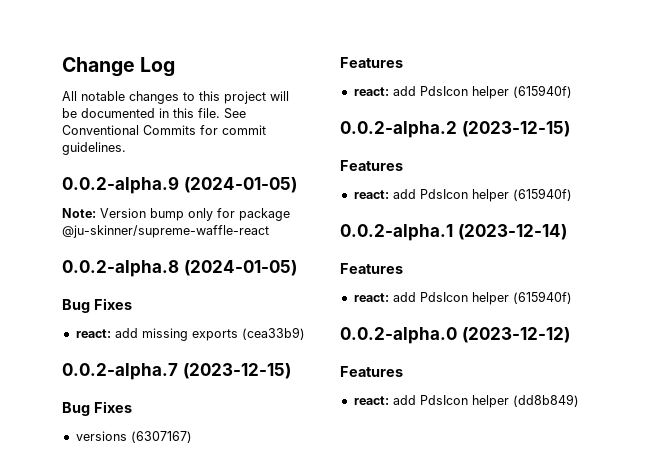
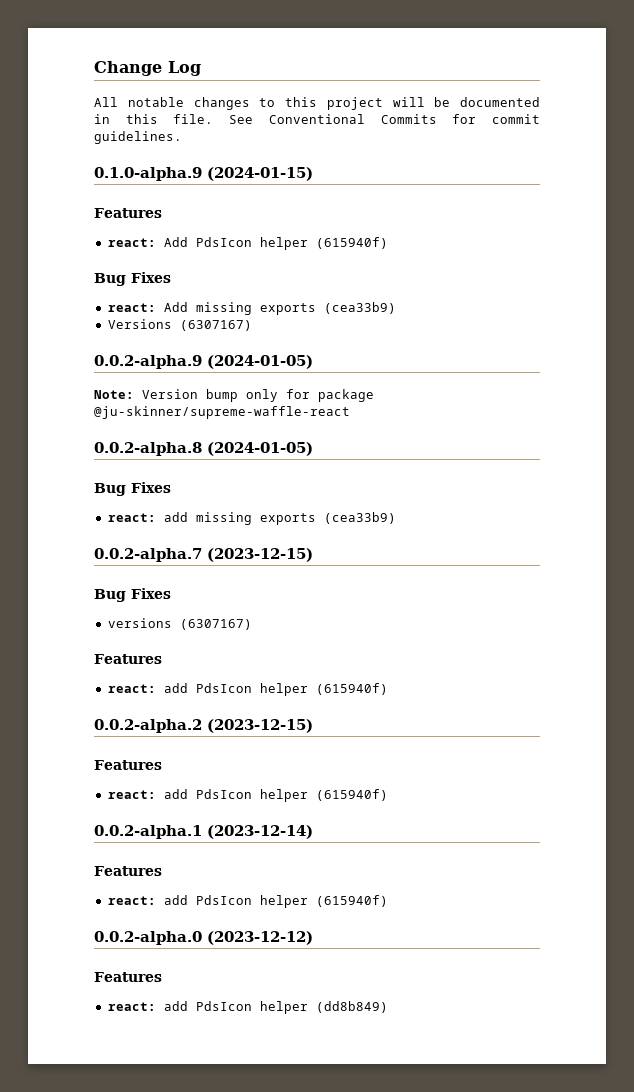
+ 0.1.0-alpha.9 (2024-01-15)
+ Features
+ react: Add PdsIcon helper (615940f)
+ Bug Fixes
+ react: Add missing exports (cea33b9)
+ Versions (6307167)

